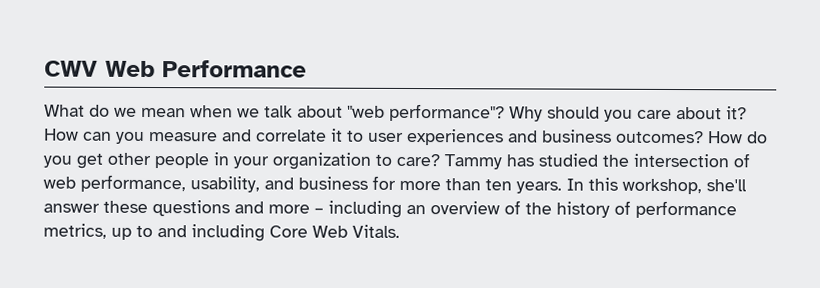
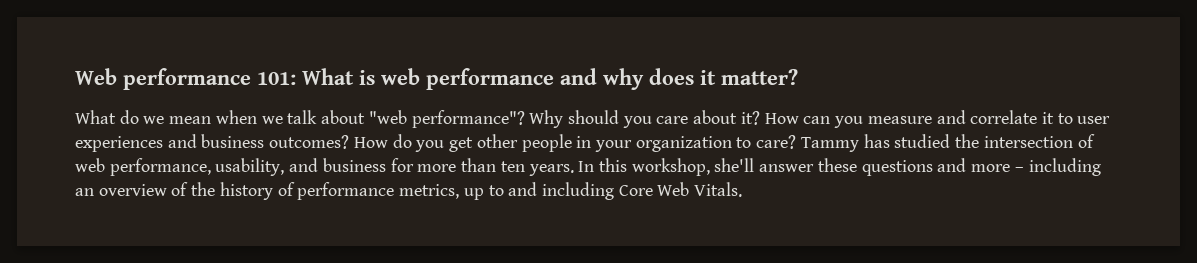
- CWV Web Performance
+ Web performance 101: What is web performance and why does it matter?

